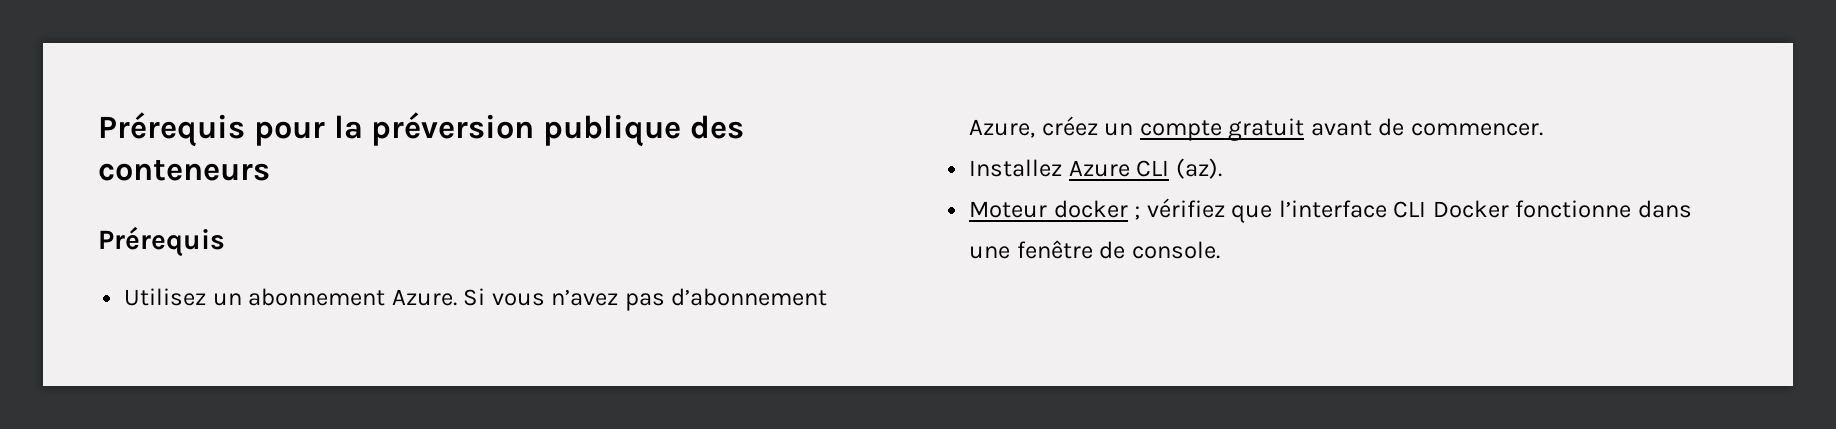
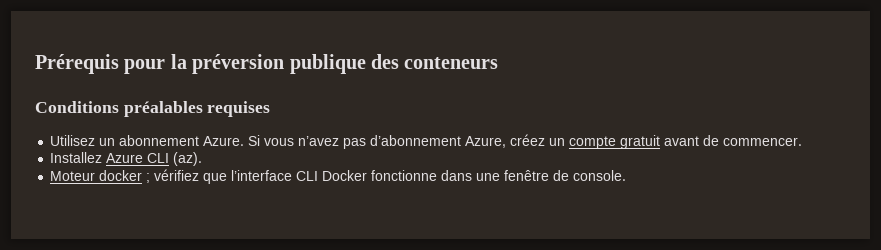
  Prérequis pour la préversion publique des conteneurs
- Prérequis
+ Conditions préalables requises

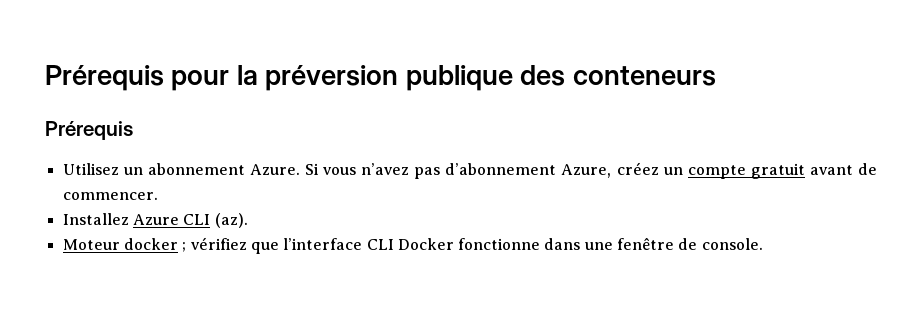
  Prérequis pour la préversion publique des conteneurs
- Conditions préalables requises
+ Prérequis

